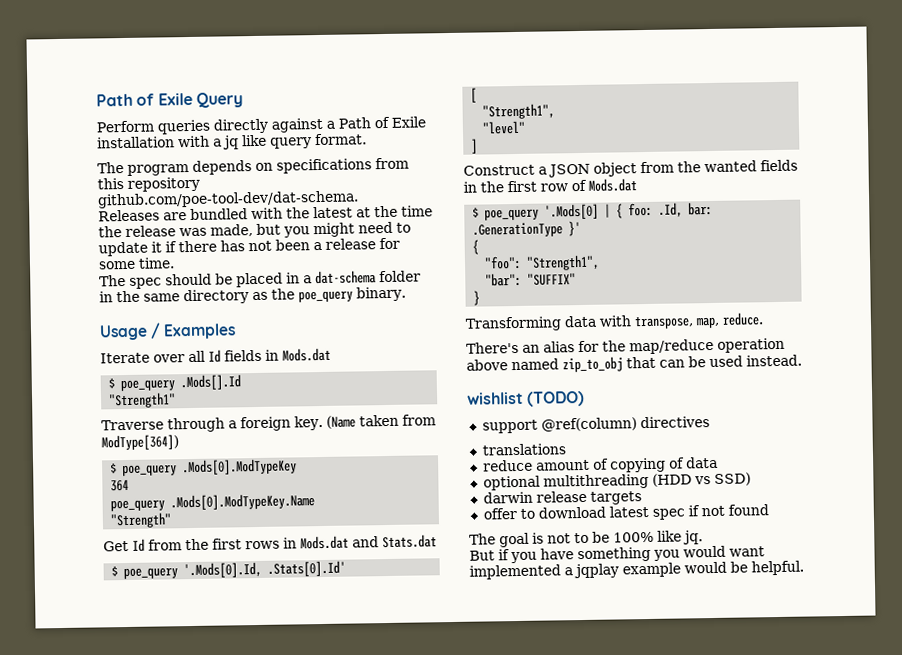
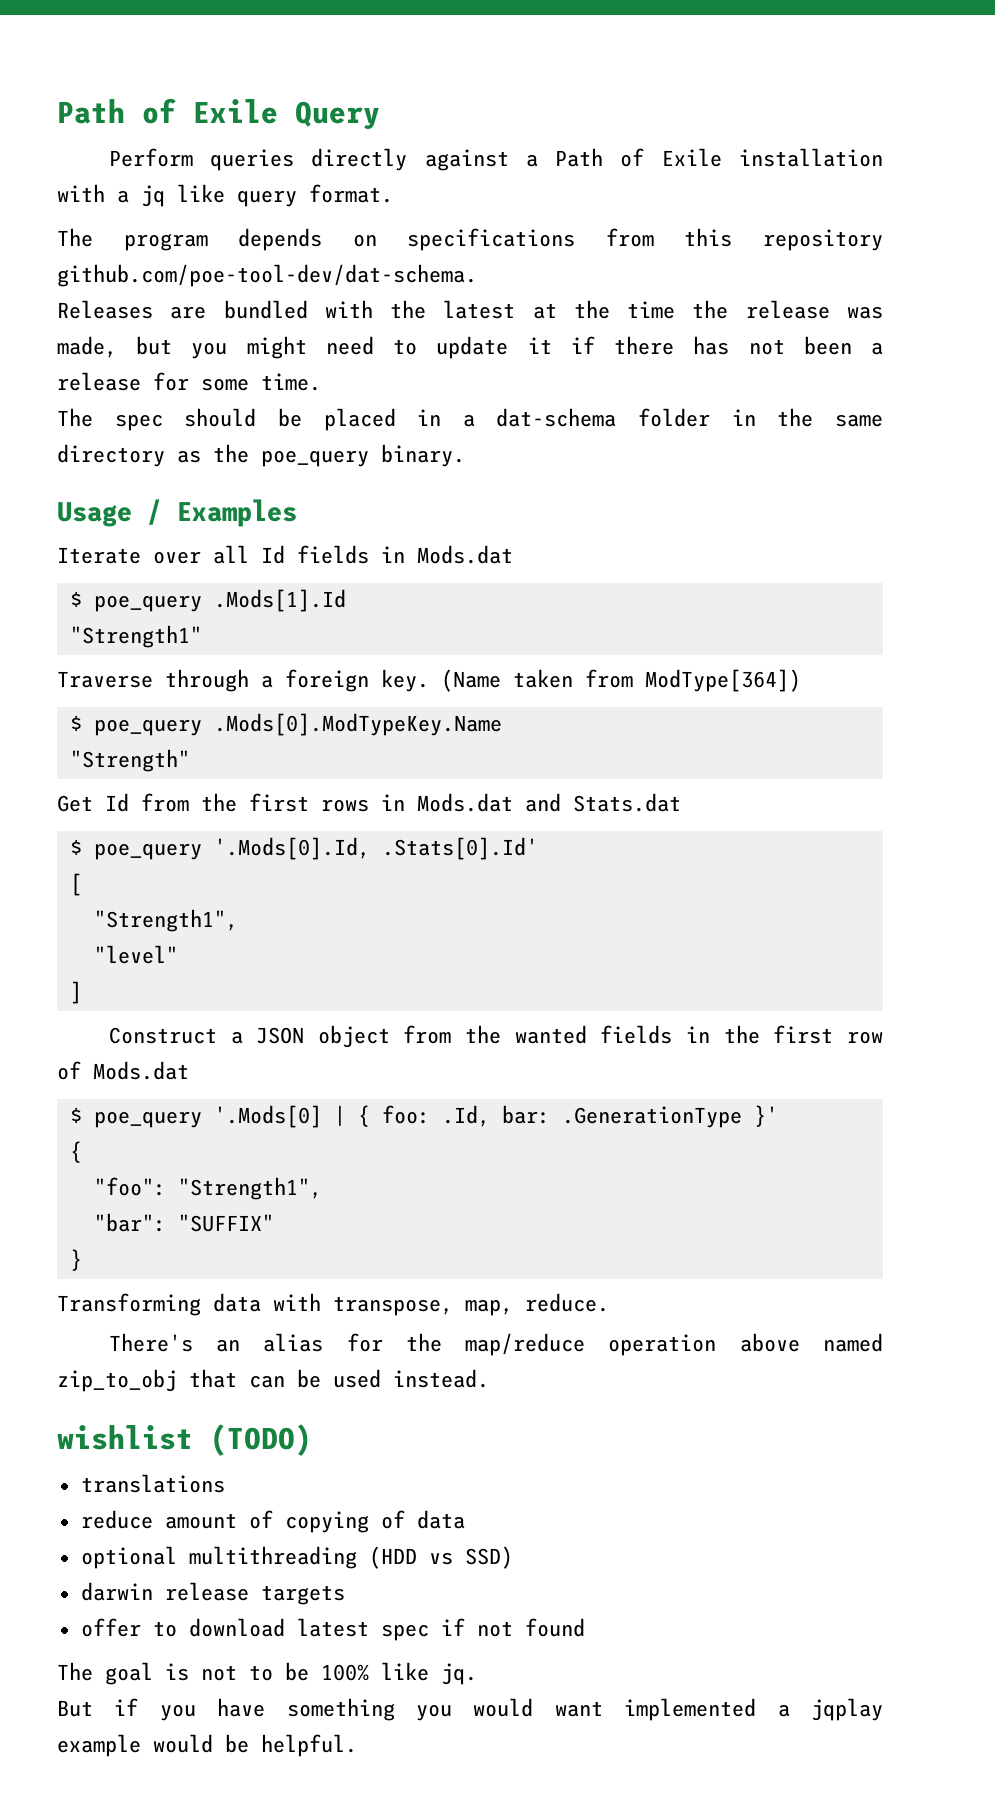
- $ poe_query .Mods[].Id
+ $ poe_query .Mods[1].Id
- $ poe_query .Mods[0].ModTypeKey
- 364
- poe_query .Mods[0].ModTypeKey.Name
+ $ poe_query .Mods[0].ModTypeKey.Name
- support @ref(column) directives

